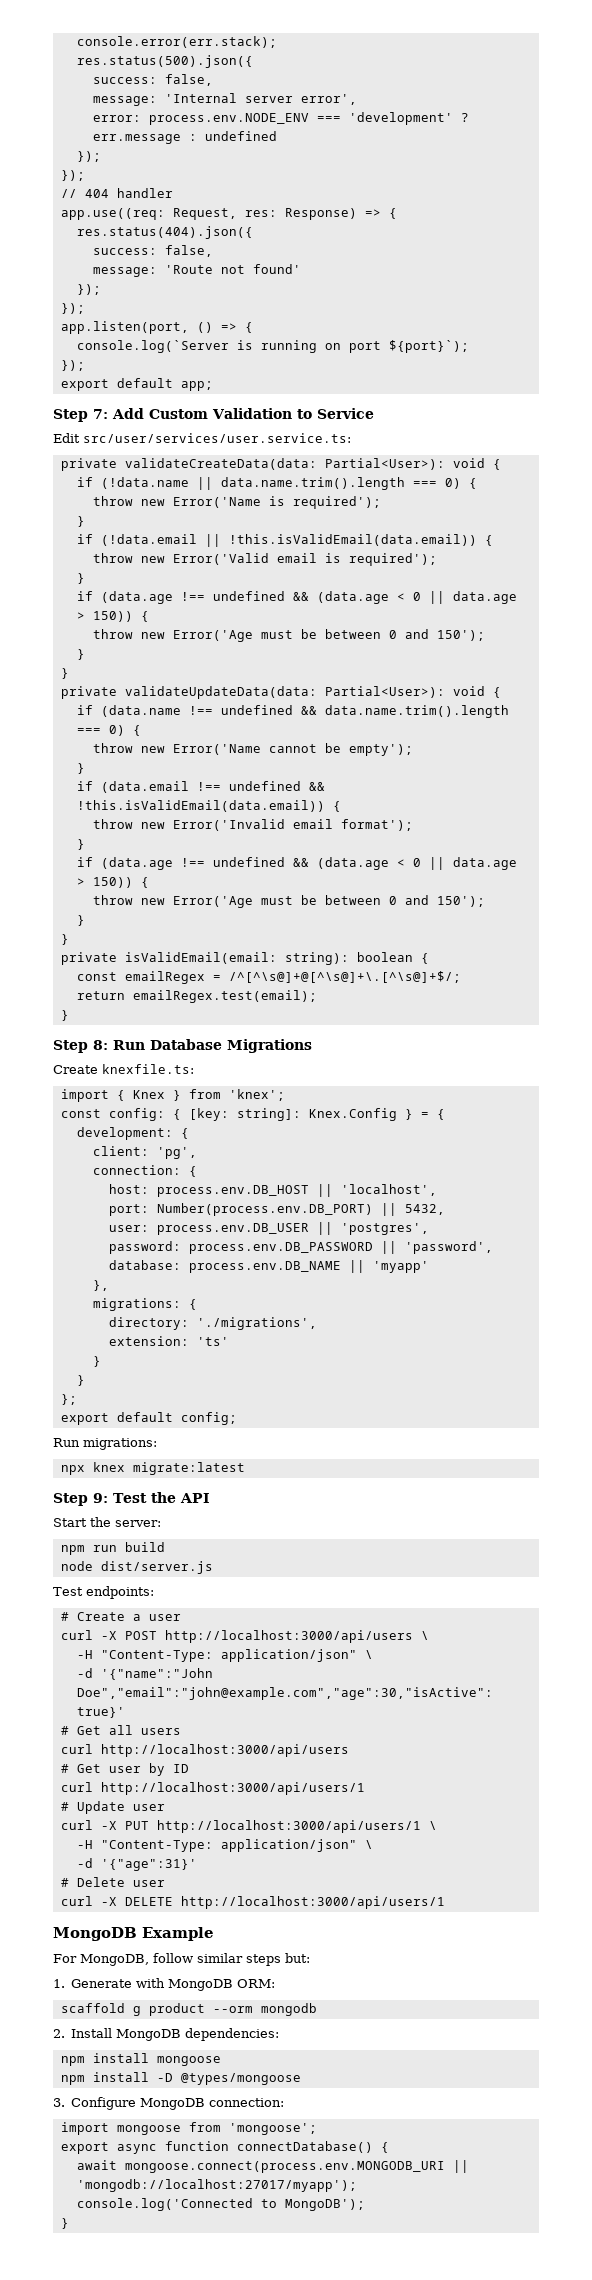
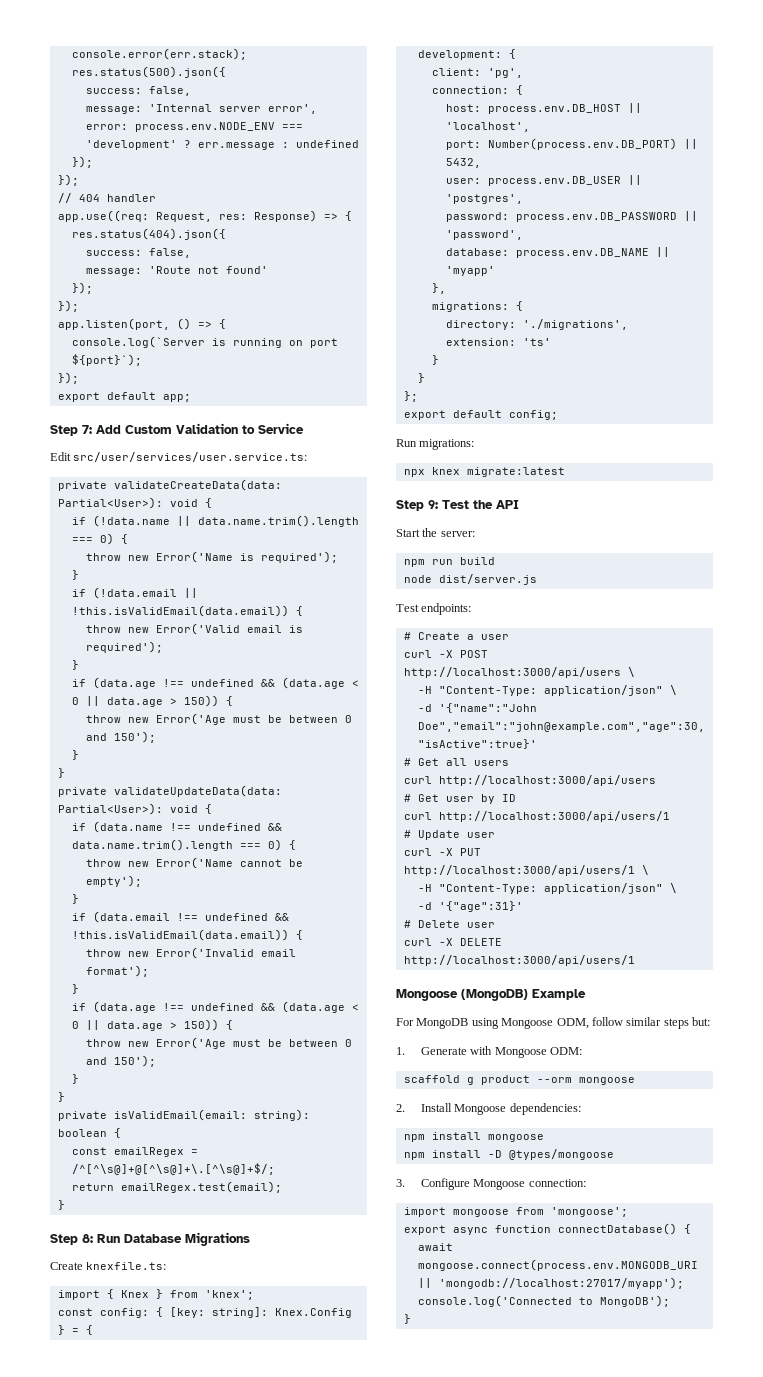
- MongoDB Example
+ Mongoose (MongoDB) Example
- For MongoDB, follow similar steps but:
+ For MongoDB using Mongoose ODM, follow similar steps but:
- 1. Generate with MongoDB ORM:
+ 1. Generate with Mongoose ODM:
- scaffold g product --orm mongodb
+ scaffold g product --orm mongoose
- 2. Install MongoDB dependencies:
+ 2. Install Mongoose dependencies:
- 3. Configure MongoDB connection:
+ 3. Configure Mongoose connection:

